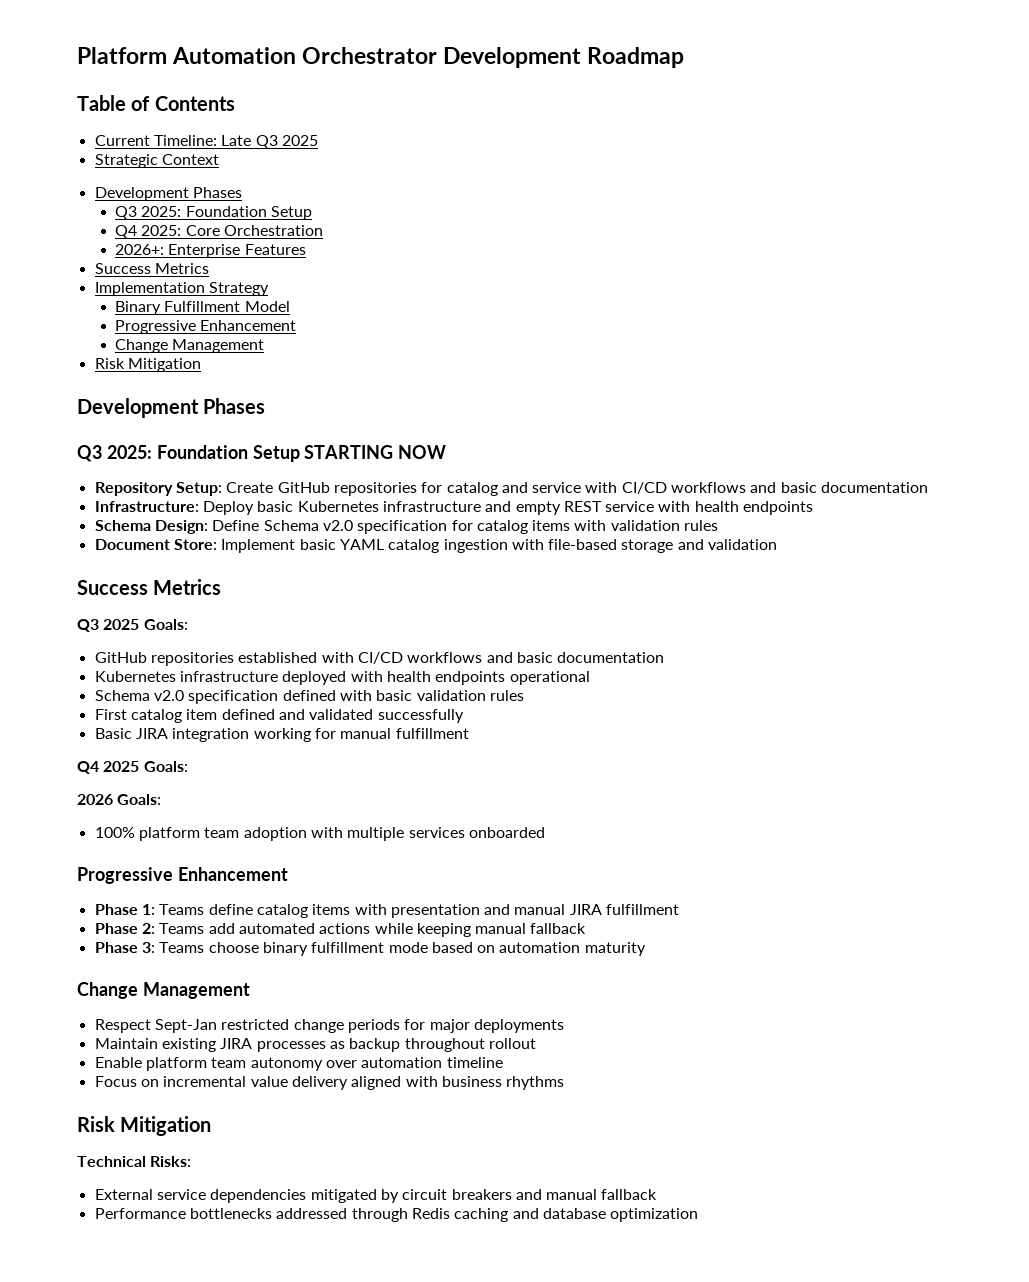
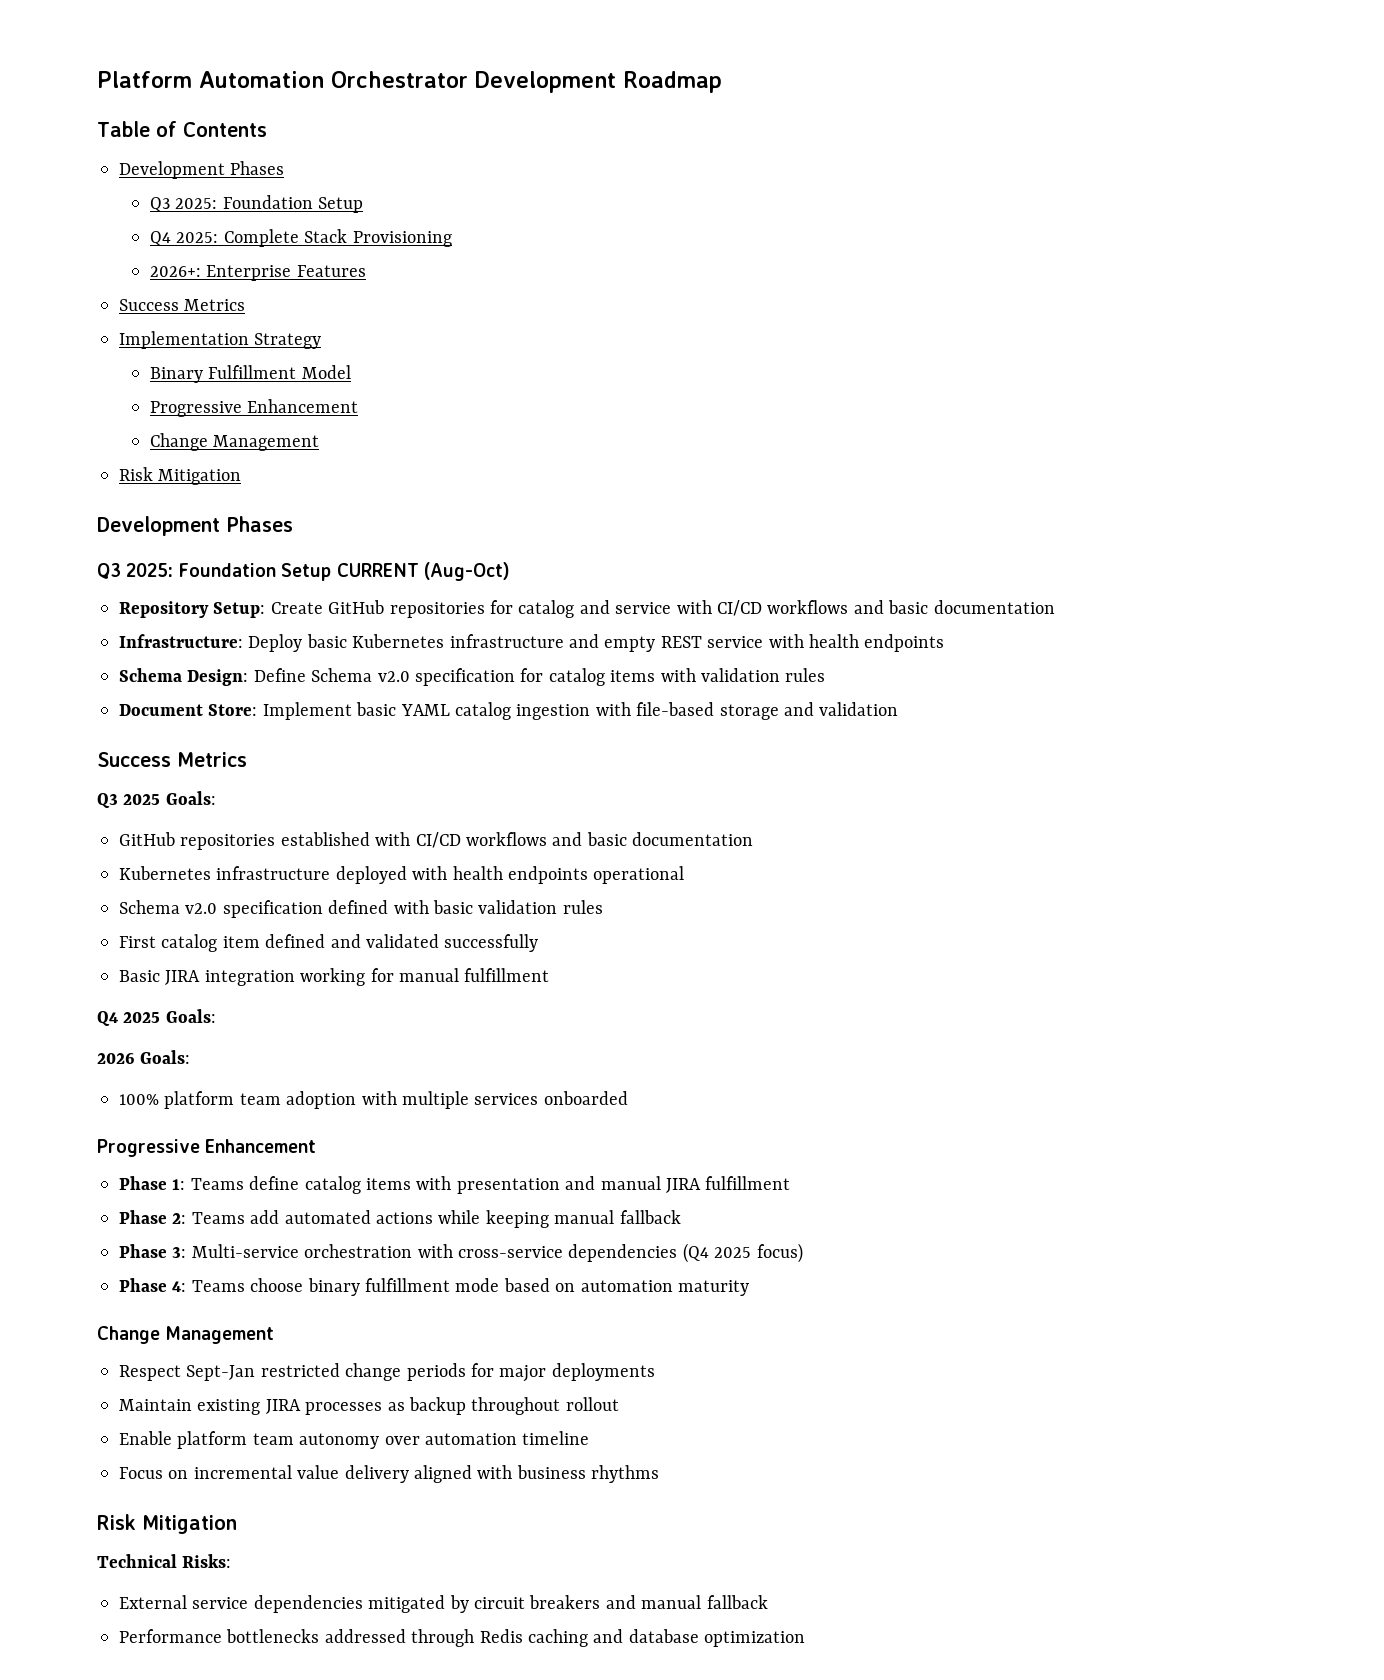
- Current Timeline: Late Q3 2025
- Strategic Context
- Q4 2025: Core Orchestration
+ Q4 2025: Complete Stack Provisioning
- Q3 2025: Foundation Setup STARTING NOW
+ Q3 2025: Foundation Setup CURRENT (Aug-Oct)
- Phase 3: Teams choose binary fulfillment mode based on automation maturity
+ Phase 3: Multi-service orchestration with cross-service dependencies (Q4 2025 focus)
+ Phase 4: Teams choose binary fulfillment mode based on automation maturity

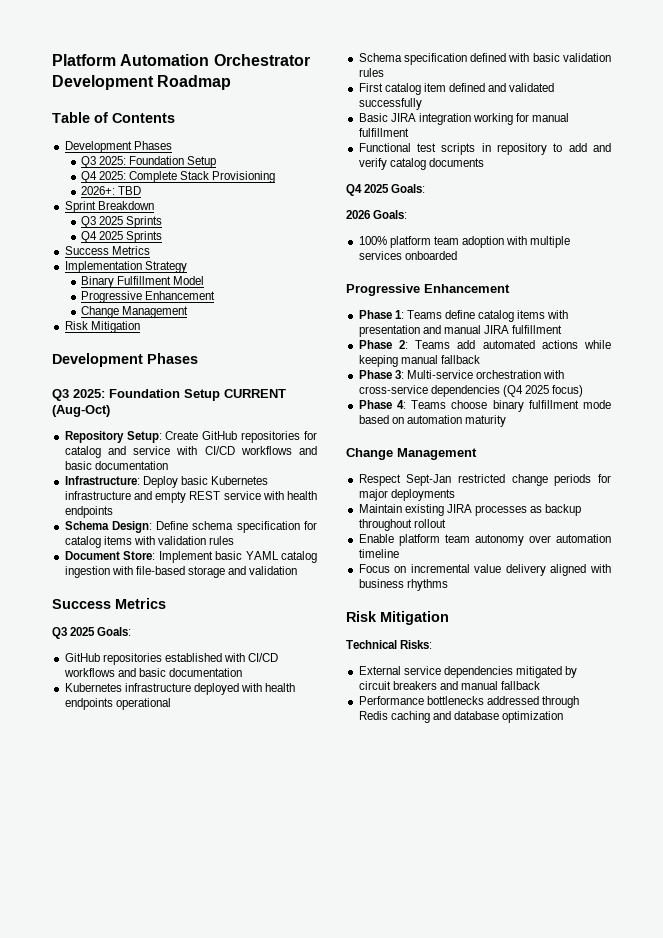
- 2026+: Enterprise Features
+ 2026+: TBD
+ Sprint Breakdown
+ Q3 2025 Sprints
+ Q4 2025 Sprints
- Schema Design: Define Schema v2.0 specification for catalog items with validation rules
+ Schema Design: Define schema specification for catalog items with validation rules
- Schema v2.0 specification defined with basic validation rules
+ Schema specification defined with basic validation rules
+ Functional test scripts in repository to add and verify catalog documents

